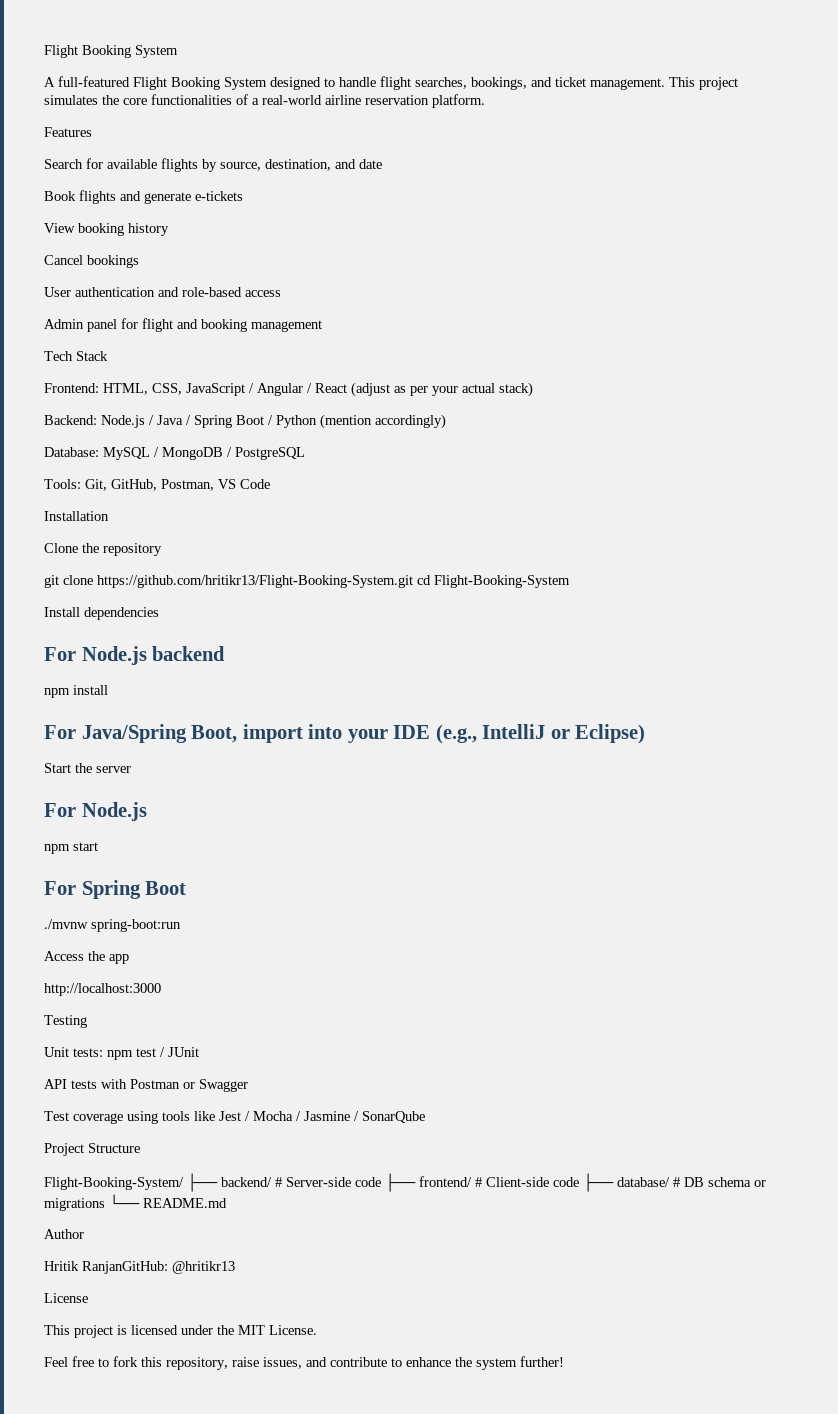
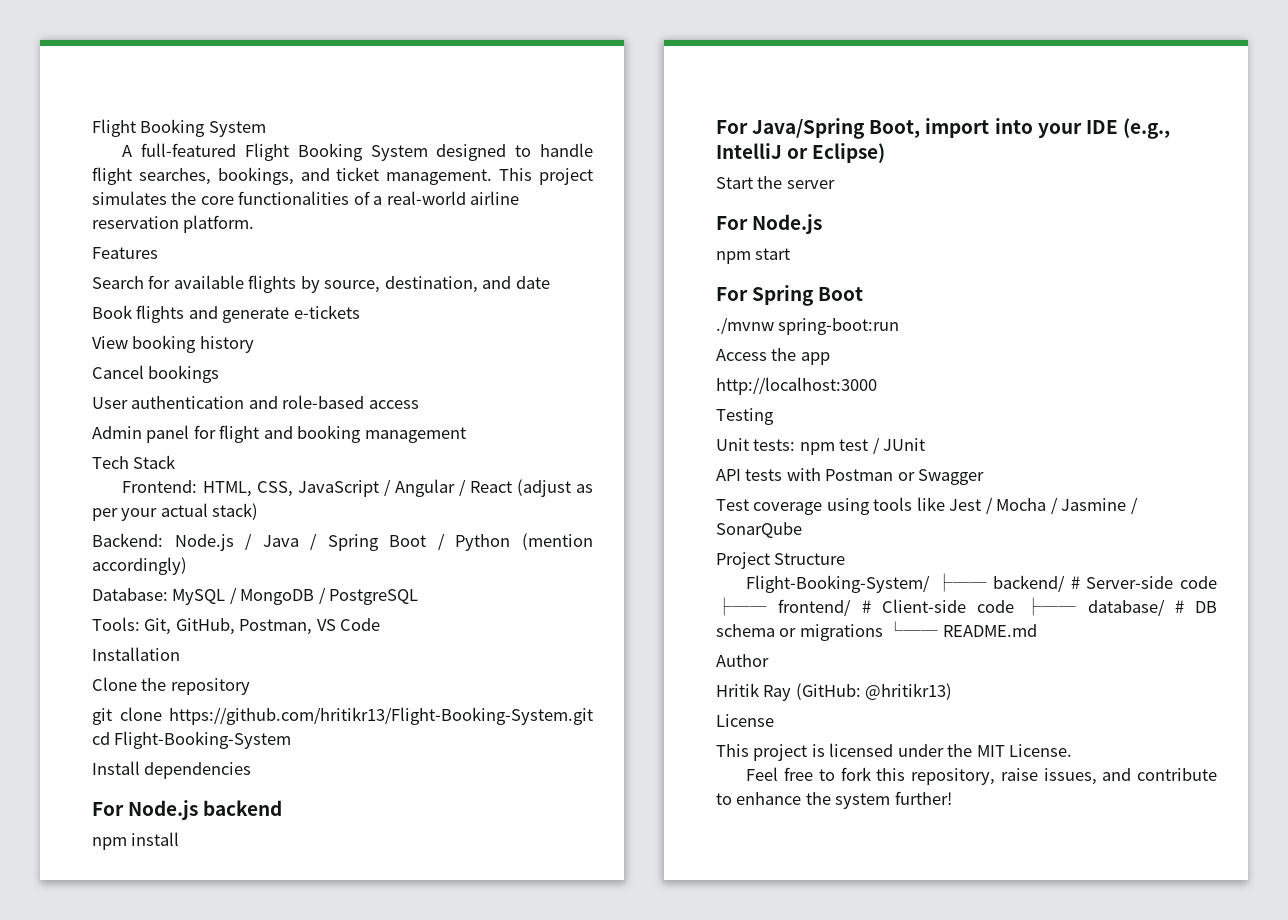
- Hritik RanjanGitHub: @hritikr13
+ Hritik Ray (GitHub: @hritikr13)

